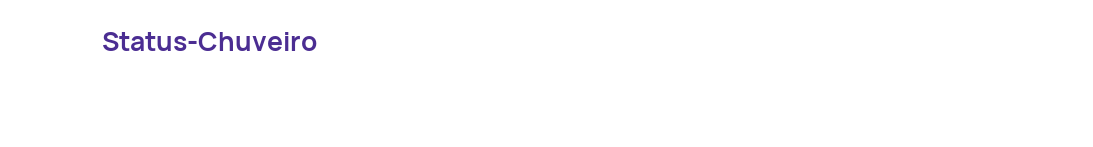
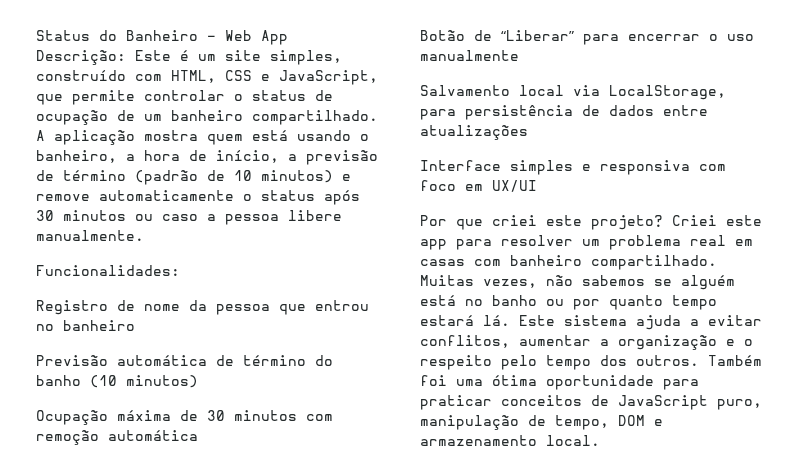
- Status-Chuveiro
+ Status do Banheiro – Web App Descrição: Este é um site simples, construído com HTML, CSS e JavaScript, que permite controlar o status de ocupação de um banheiro compartilhado. A aplicação mostra quem está usando o banheiro, a hora de início, a previsão de término (padrão de 10 minutos) e remove automaticamente o status após 30 minutos ou caso a pessoa libere manualmente.
+ Funcionalidades:
+ Registro de nome da pessoa que entrou no banheiro
+ Previsão automática de término do banho (10 minutos)
+ Ocupação máxima de 30 minutos com remoção automática
+ Botão de “Liberar” para encerrar o uso manualmente
+ Salvamento local via LocalStorage, para persistência de dados entre atualizações
+ Interface simples e responsiva com foco em UX/UI
+ Por que criei este projeto? Criei este app para resolver um problema real em casas com banheiro compartilhado. Muitas vezes, não sabemos se alguém está no banho ou por quanto tempo estará lá. Este sistema ajuda a evitar conflitos, aumentar a organização e o respeito pelo tempo dos outros. Também foi uma ótima oportunidade para praticar conceitos de JavaScript puro, manipulação de tempo, DOM e armazenamento local.

